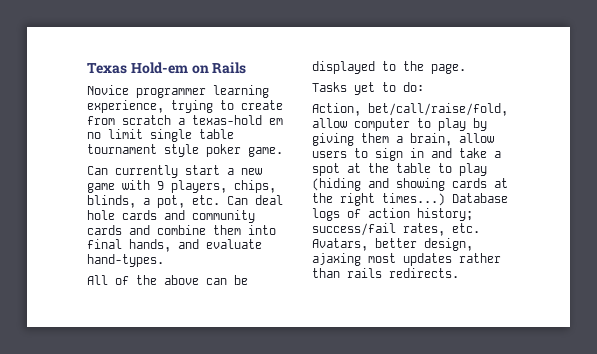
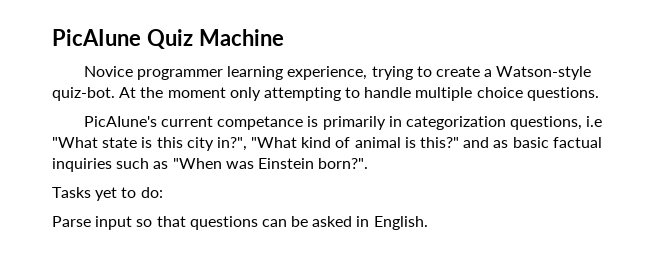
- Texas Hold-em on Rails
+ PicAIune Quiz Machine
- Novice programmer learning experience, trying to create from scratch a texas-hold em no limit single table tournament style poker game.
- Can currently start a new game with 9 players, chips, blinds, a pot, etc. Can deal hole cards and community cards and combine them into final hands, and evaluate hand-types.
- All of the above can be displayed to the page.
+ Novice programmer learning experience, trying to create a Watson-style quiz-bot. At the moment only attempting to handle multiple choice questions.
+ PicAIune's current competance is primarily in categorization questions, i.e "What state is this city in?", "What kind of animal is this?" and as basic factual inquiries such as "When was Einstein born?".
  Tasks yet to do:
- Action, bet/call/raise/fold, allow computer to play by giving them a brain, allow users to sign in and take a spot at the table to play (hiding and showing cards at the right times...) Database logs of action history; success/fail rates, etc. Avatars, better design, ajaxing most updates rather than rails redirects.
+ Parse input so that questions can be asked in English.

